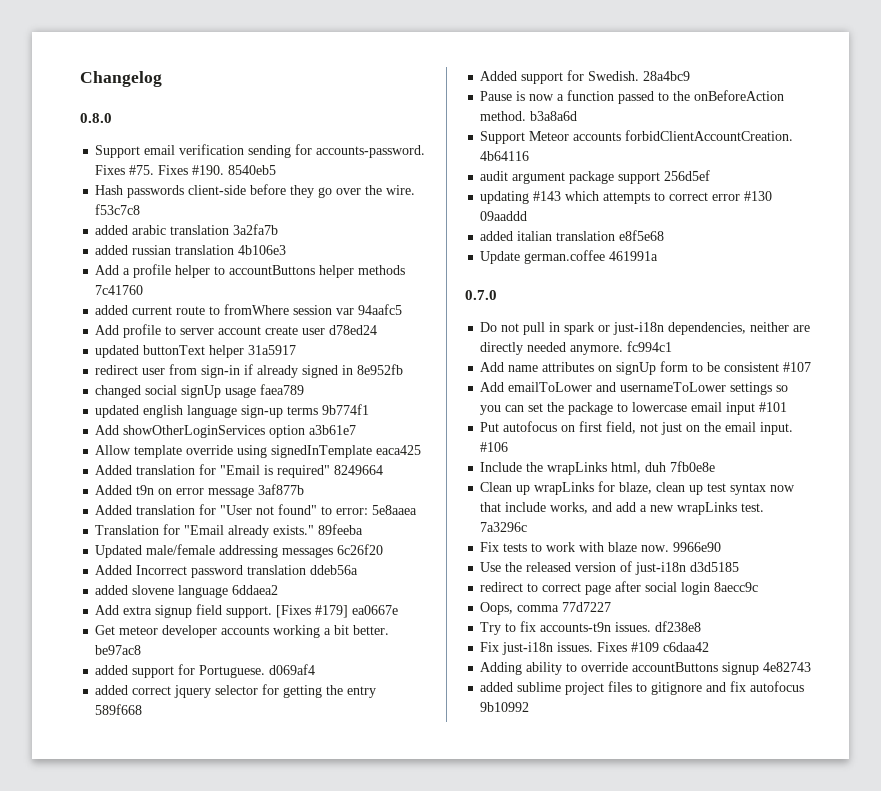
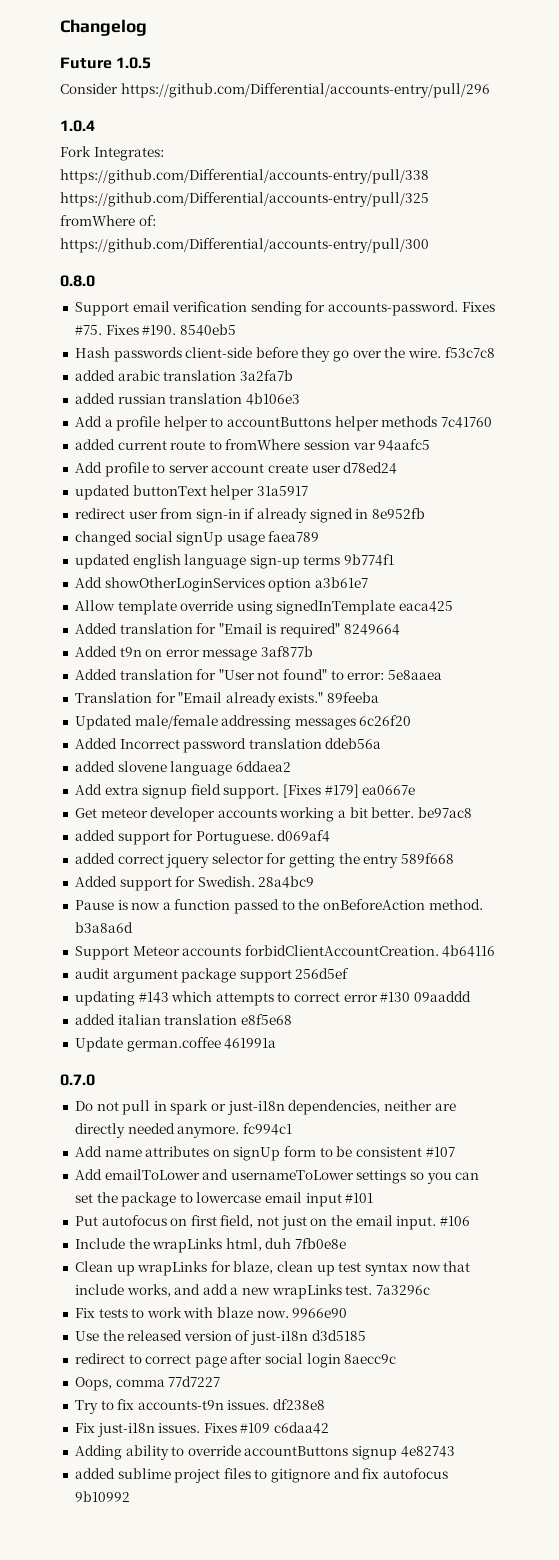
+ Future 1.0.5
+ Consider https://github.com/Differential/accounts-entry/pull/296
+ 1.0.4
+ Fork Integrates: https://github.com/Differential/accounts-entry/pull/338 https://github.com/Differential/accounts-entry/pull/325 fromWhere of: https://github.com/Differential/accounts-entry/pull/300

